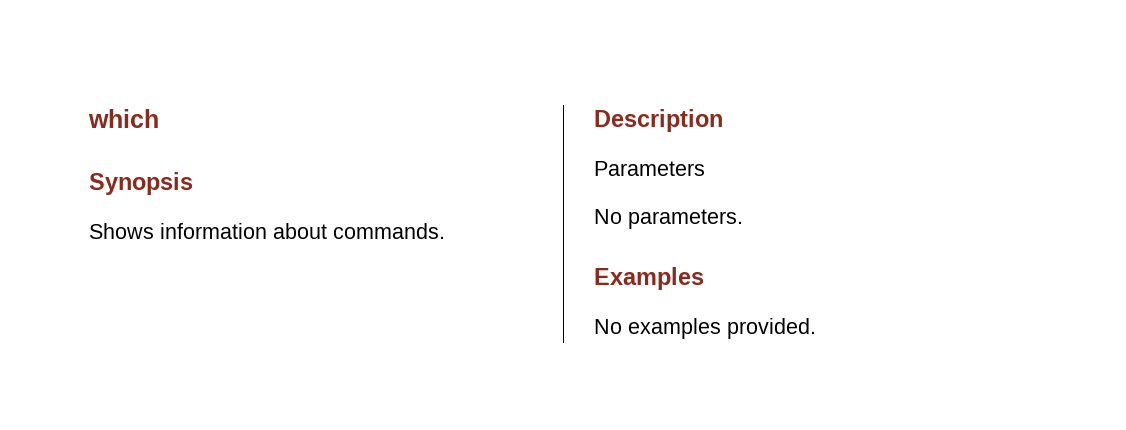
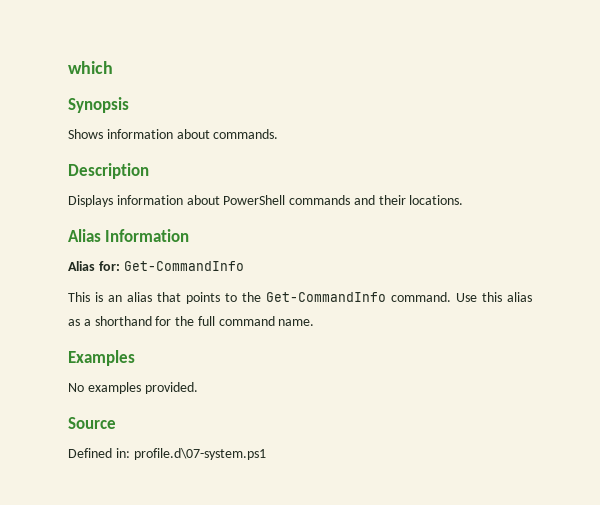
- Parameters
- No parameters.
+ Displays information about PowerShell commands and their locations.
+ Alias Information
+ Alias for: Get-CommandInfo
+ This is an alias that points to the Get-CommandInfo command. Use this alias as a shorthand for the full command name.
+ Source
+ Defined in: profile.d\07-system.ps1

